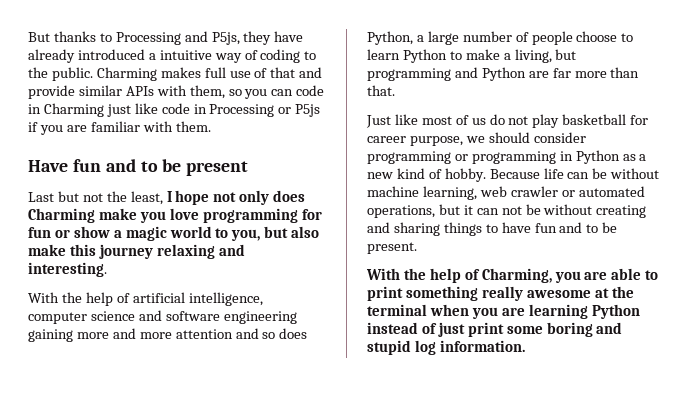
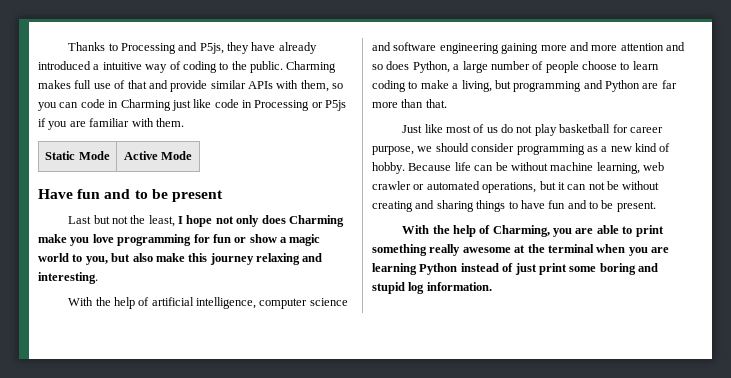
- But thanks to Processing and P5js, they have already introduced a intuitive way of coding to the public.
+ Thanks to Processing and P5js, they have already introduced a intuitive way of coding to the public.
+ Static Mode | Active Mode
- With the help of artificial intelligence, computer science and software engineering gaining more and more attention and so does Python, a large number of people choose to learn Python to make a living, but programming and Python are far more than that.
+ With the help of artificial intelligence, computer science and software engineering gaining more and more attention and so does Python, a large number of people choose to learn coding to make a living, but programming and Python are far more than that.
- Just like most of us do not play basketball for career purpose, we should consider programming or programming in Python as a new kind of hobby.
+ Just like most of us do not play basketball for career purpose, we should consider programming as a new kind of hobby.

